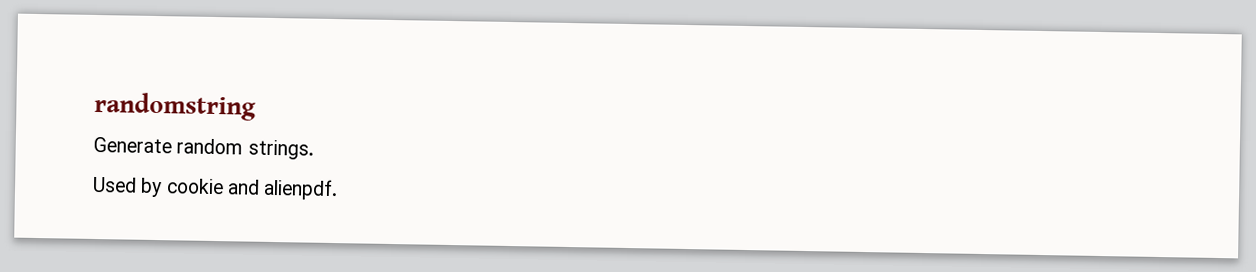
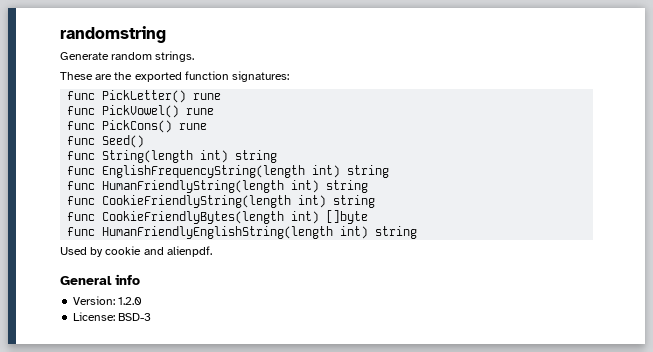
+ These are the exported function signatures:
+ func PickLetter() rune
+ func PickVowel() rune
+ func PickCons() rune
+ func Seed()
+ func String(length int) string
+ func EnglishFrequencyString(length int) string
+ func HumanFriendlyString(length int) string
+ func CookieFriendlyString(length int) string
+ func CookieFriendlyBytes(length int) []byte
+ func HumanFriendlyEnglishString(length int) string
+ General info
+ Version: 1.2.0
+ License: BSD-3

